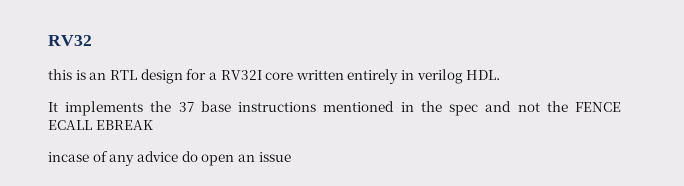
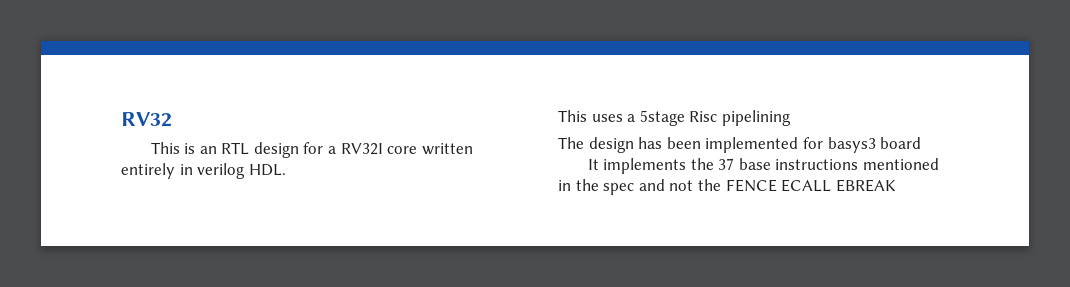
- this is an RTL design for a RV32I core written entirely in verilog HDL.
+ This is an RTL design for a RV32I core written entirely in verilog HDL.
+ This uses a 5stage Risc pipelining
+ The design has been implemented for basys3 board
- incase of any advice do open an issue

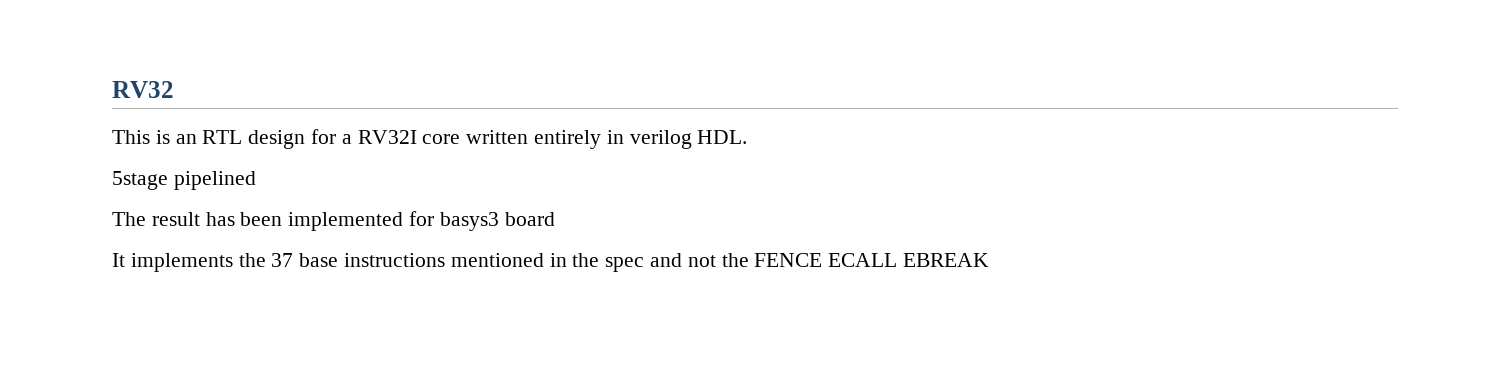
- This uses a 5stage Risc pipelining
+ 5stage pipelined
- The design has been implemented for basys3 board
+ The result has been implemented for basys3 board

